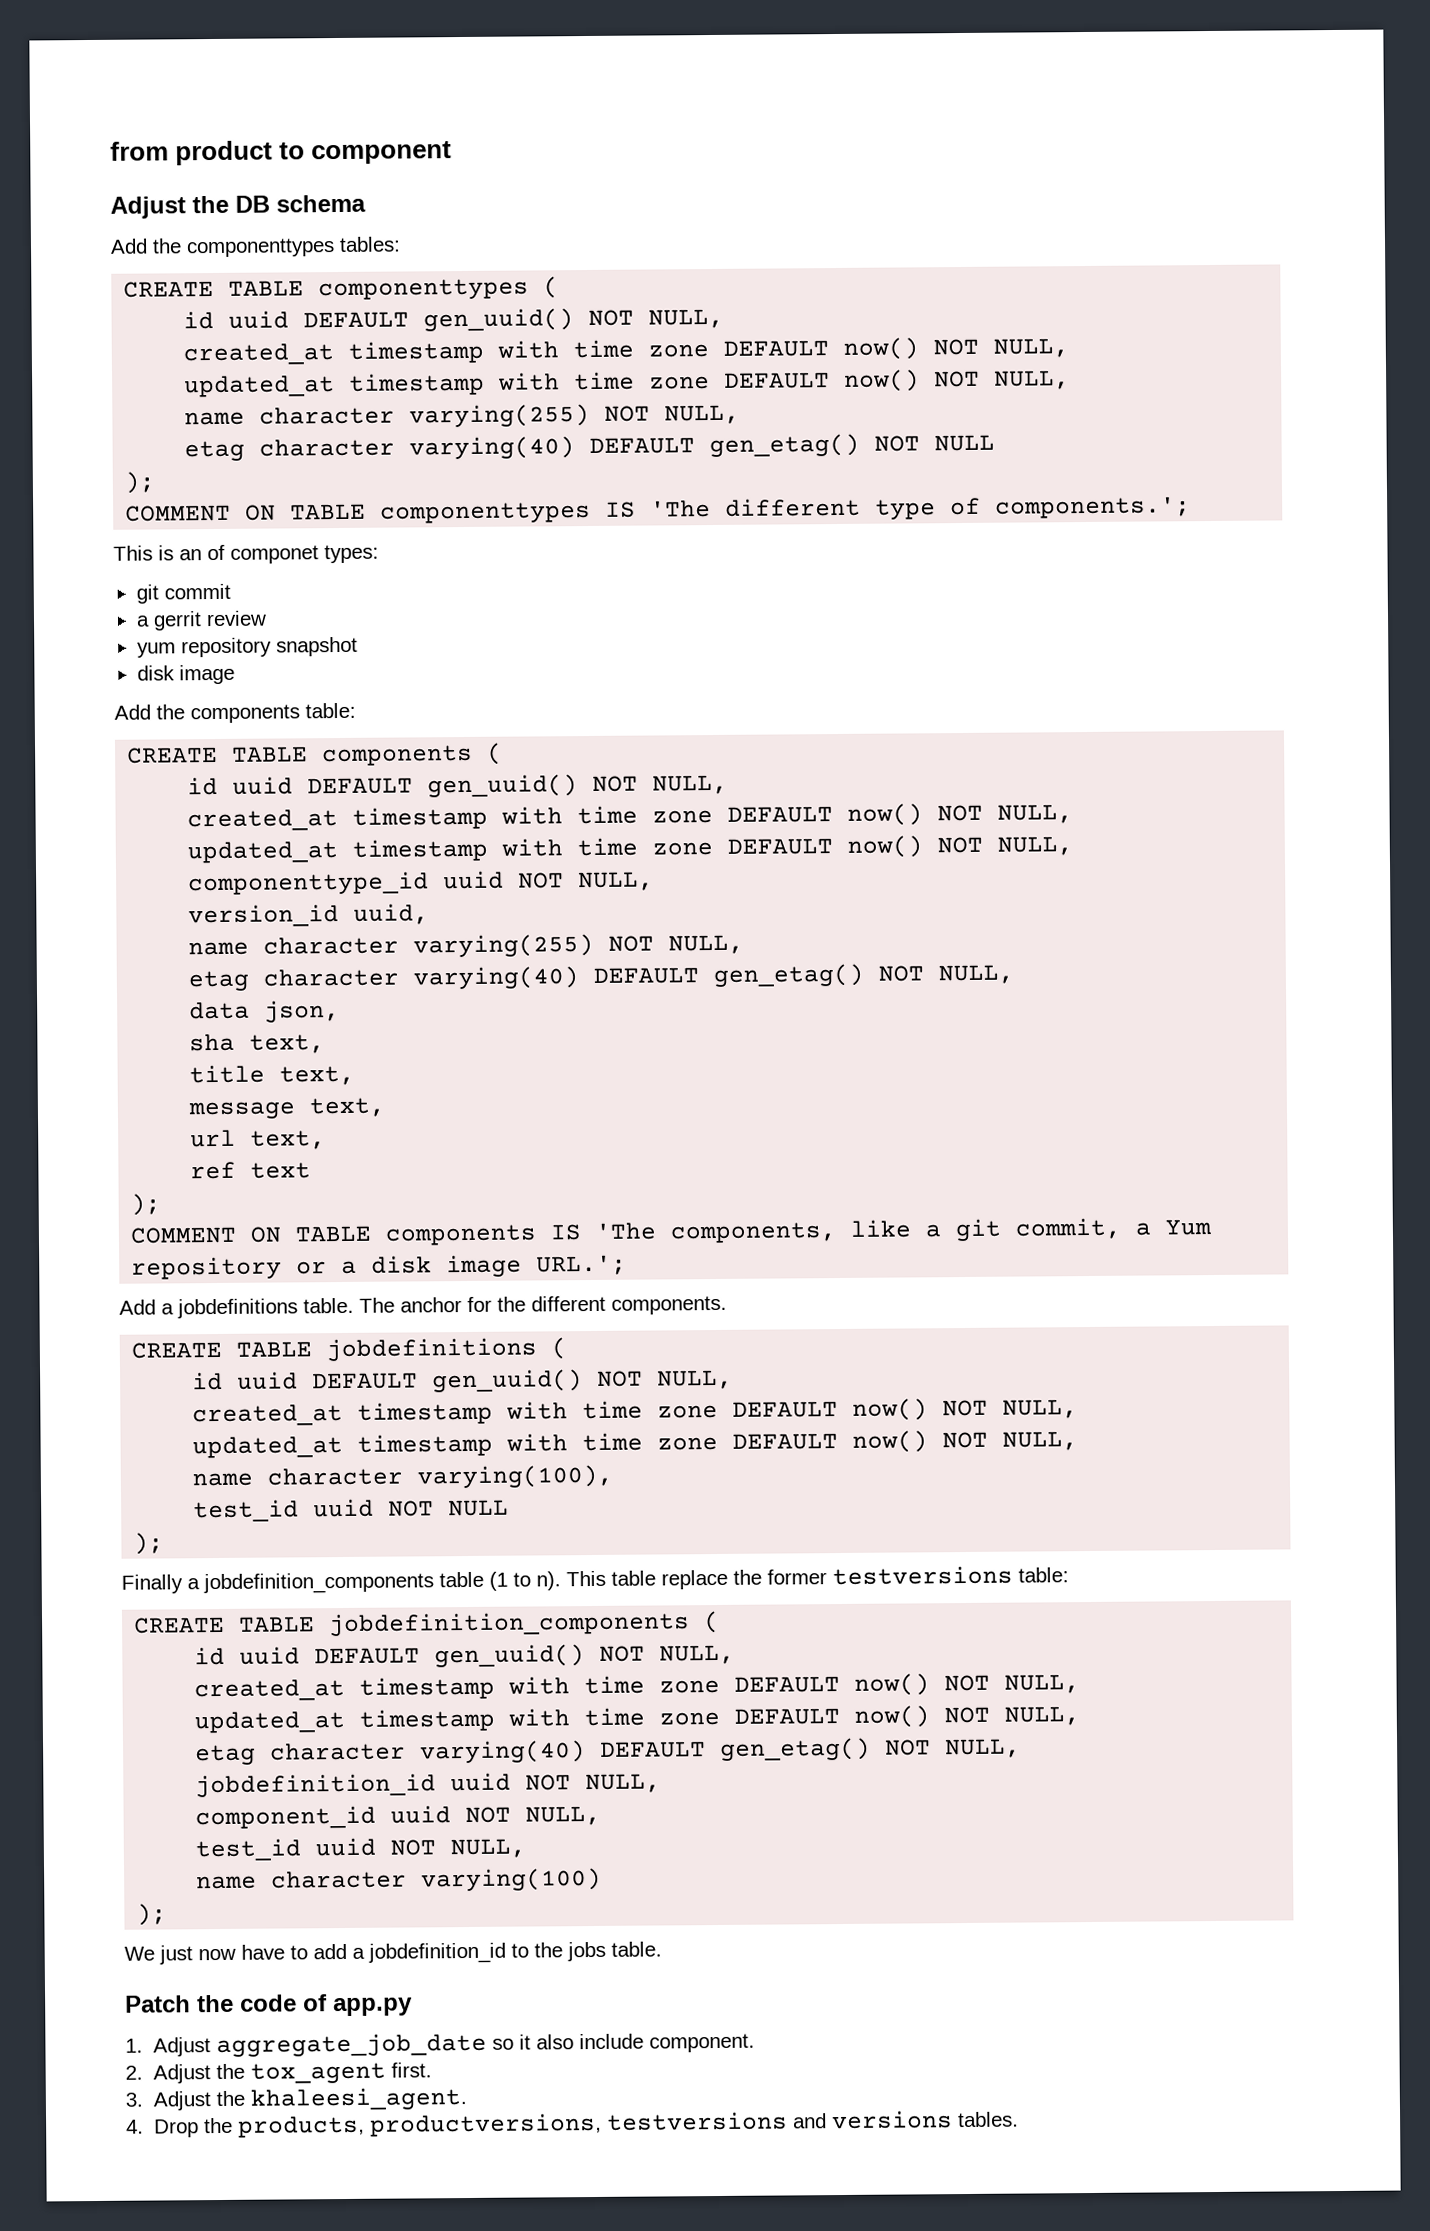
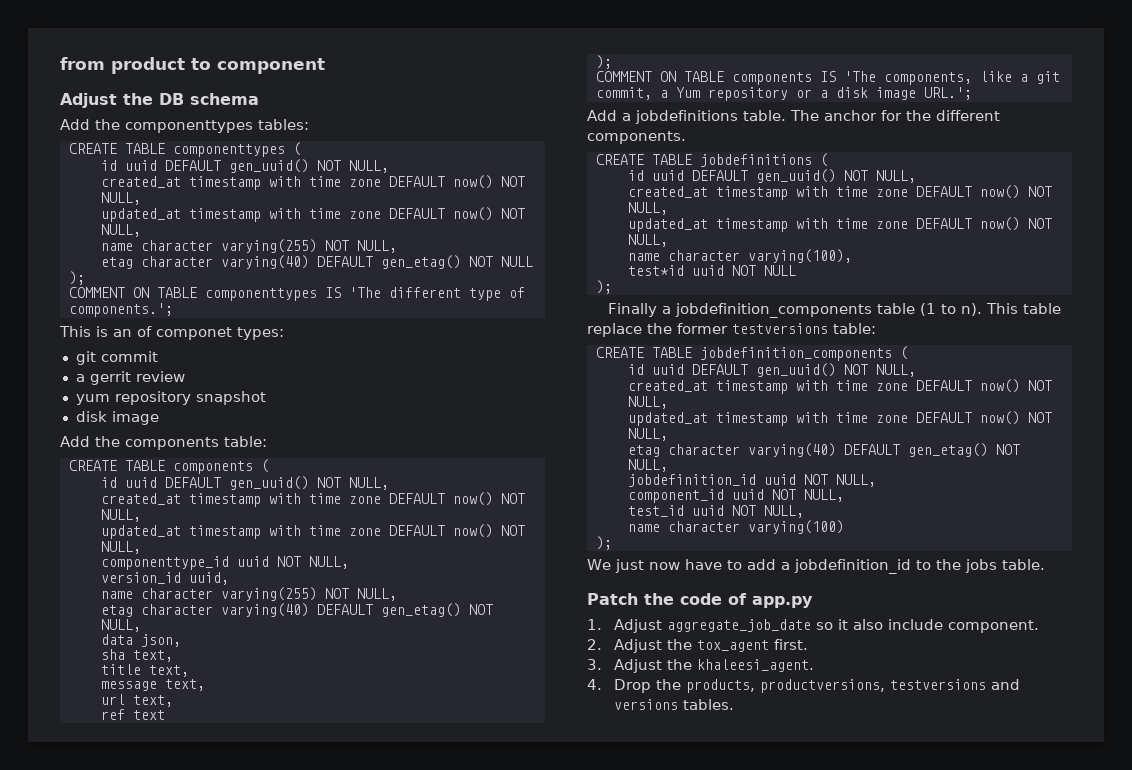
- test_id uuid NOT NULL
+ test*id uuid NOT NULL

